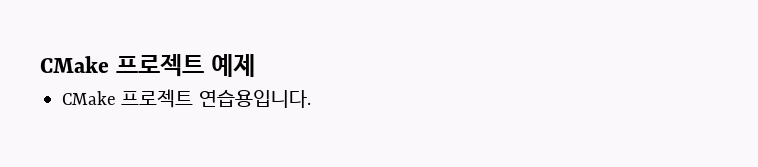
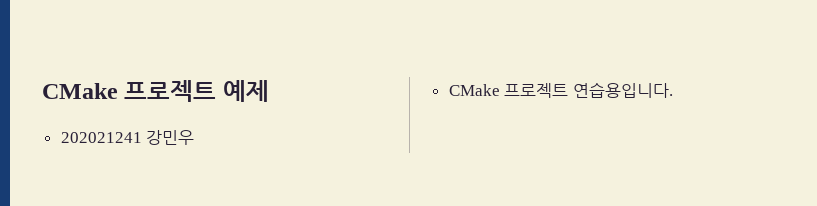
+ 202021241 강민우

